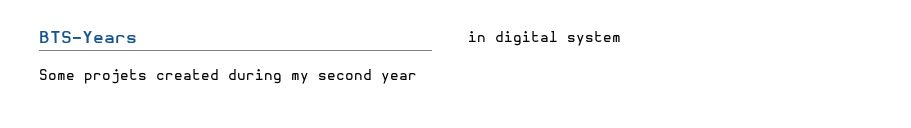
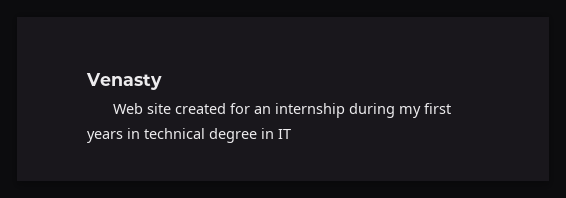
- BTS-Years
- Some projets created during my second year in digital system
+ Venasty
+ Web site created for an internship during my first years in technical degree in IT

